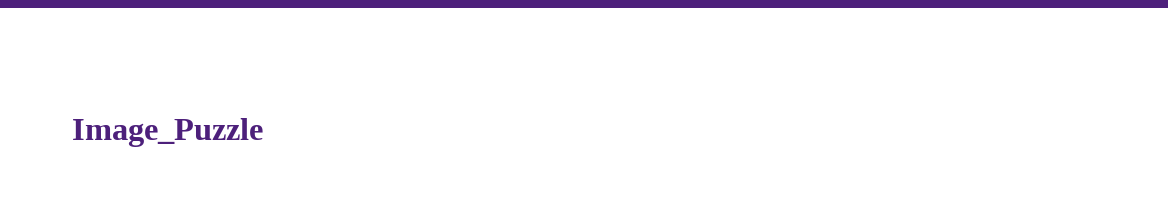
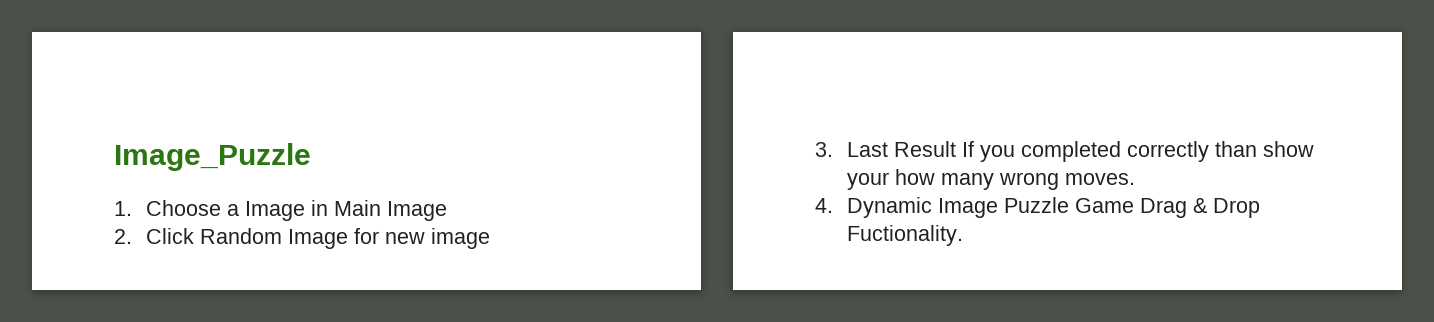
+ 1. Choose a Image in Main Image
+ 2. Click Random Image for new image
+ 3. Last Result If you completed correctly than show your how many wrong moves.
+ 4. Dynamic Image Puzzle Game Drag & Drop Fuctionality.

